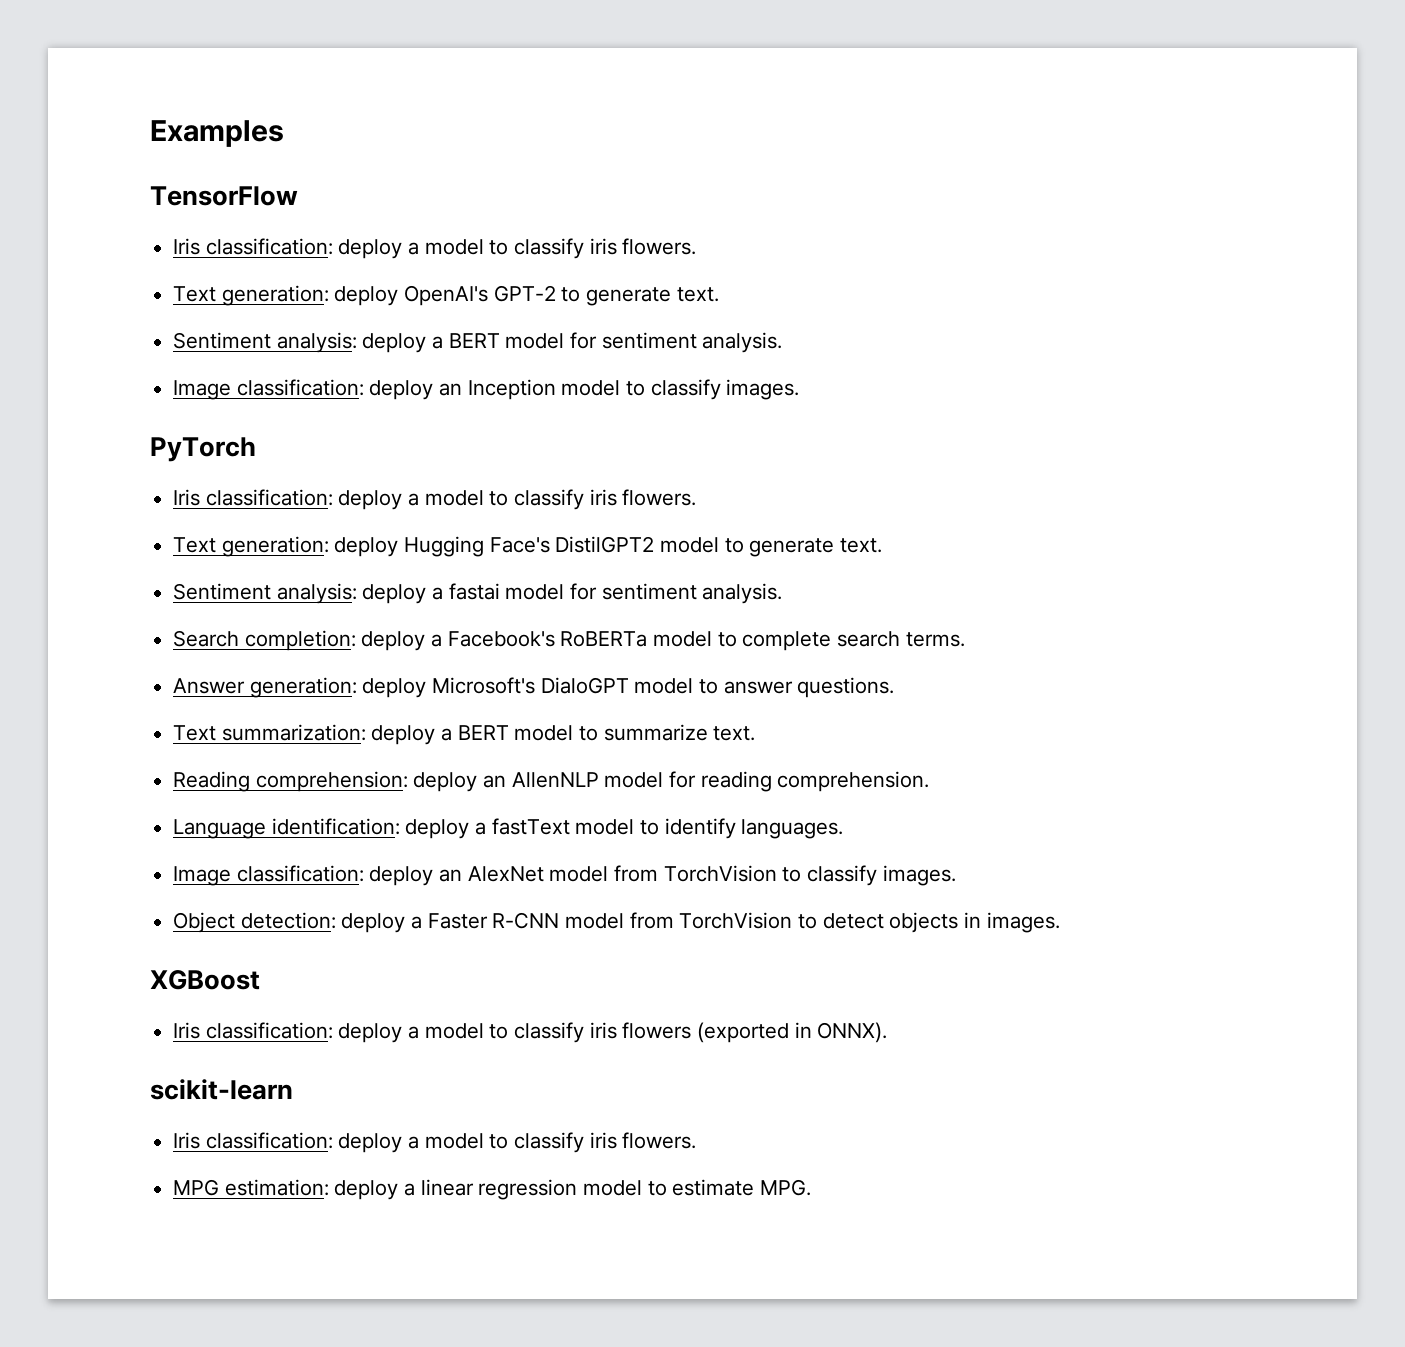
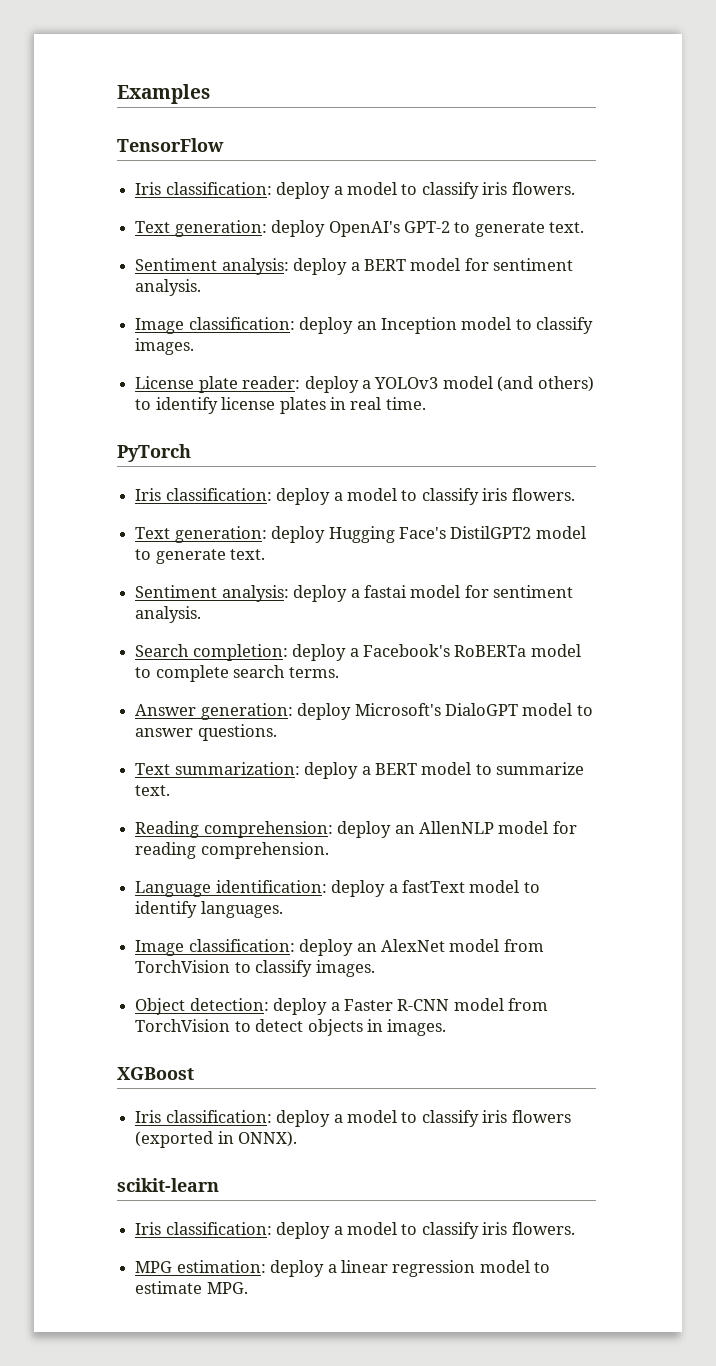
+ License plate reader: deploy a YOLOv3 model (and others) to identify license plates in real time.

